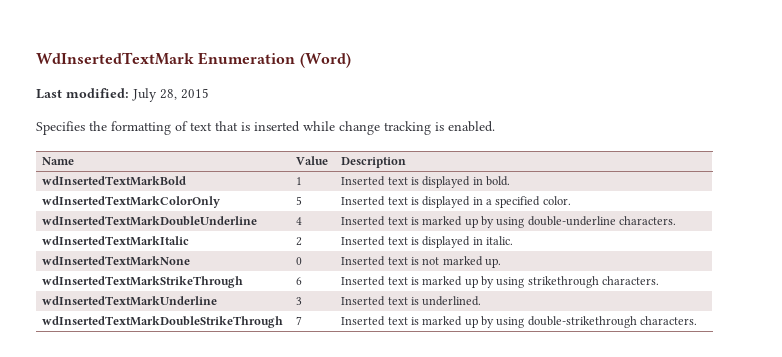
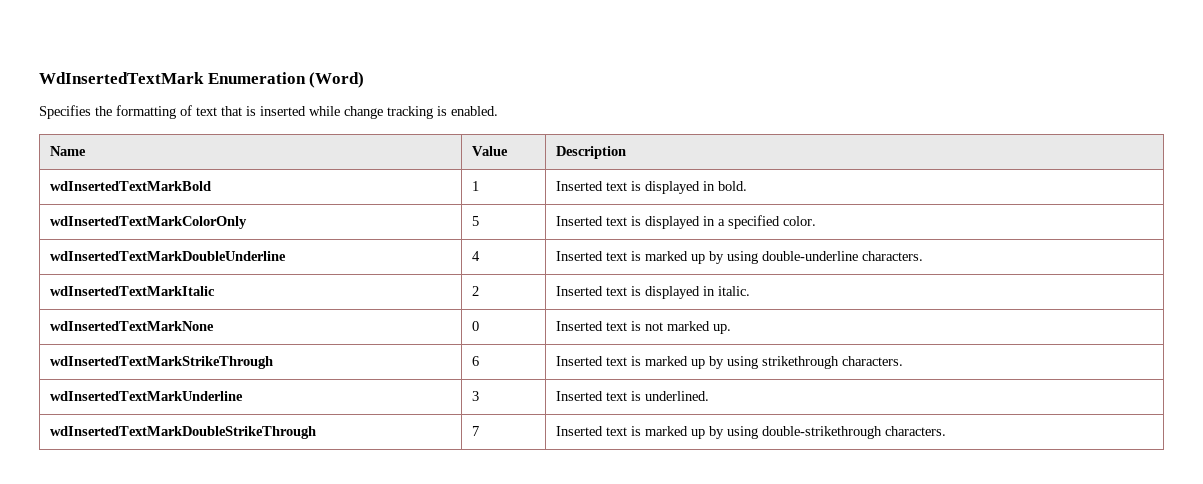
- Last modified: July 28, 2015

